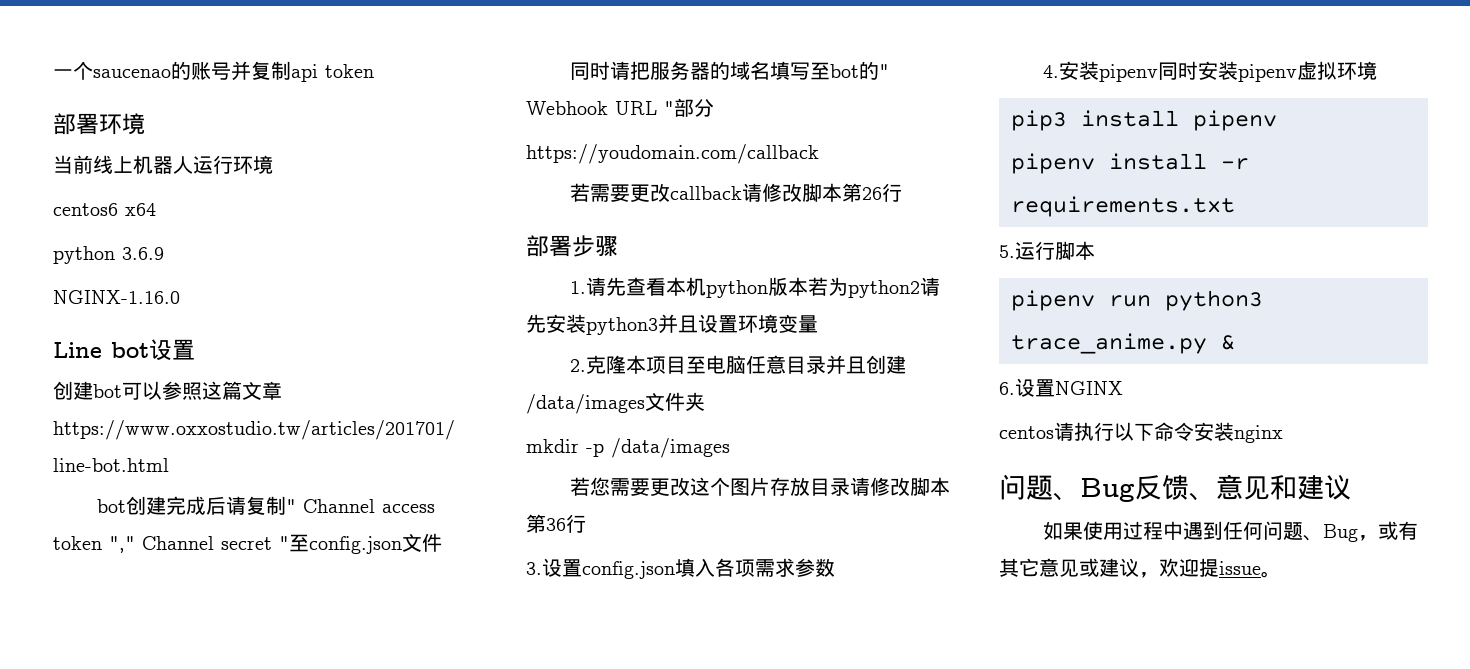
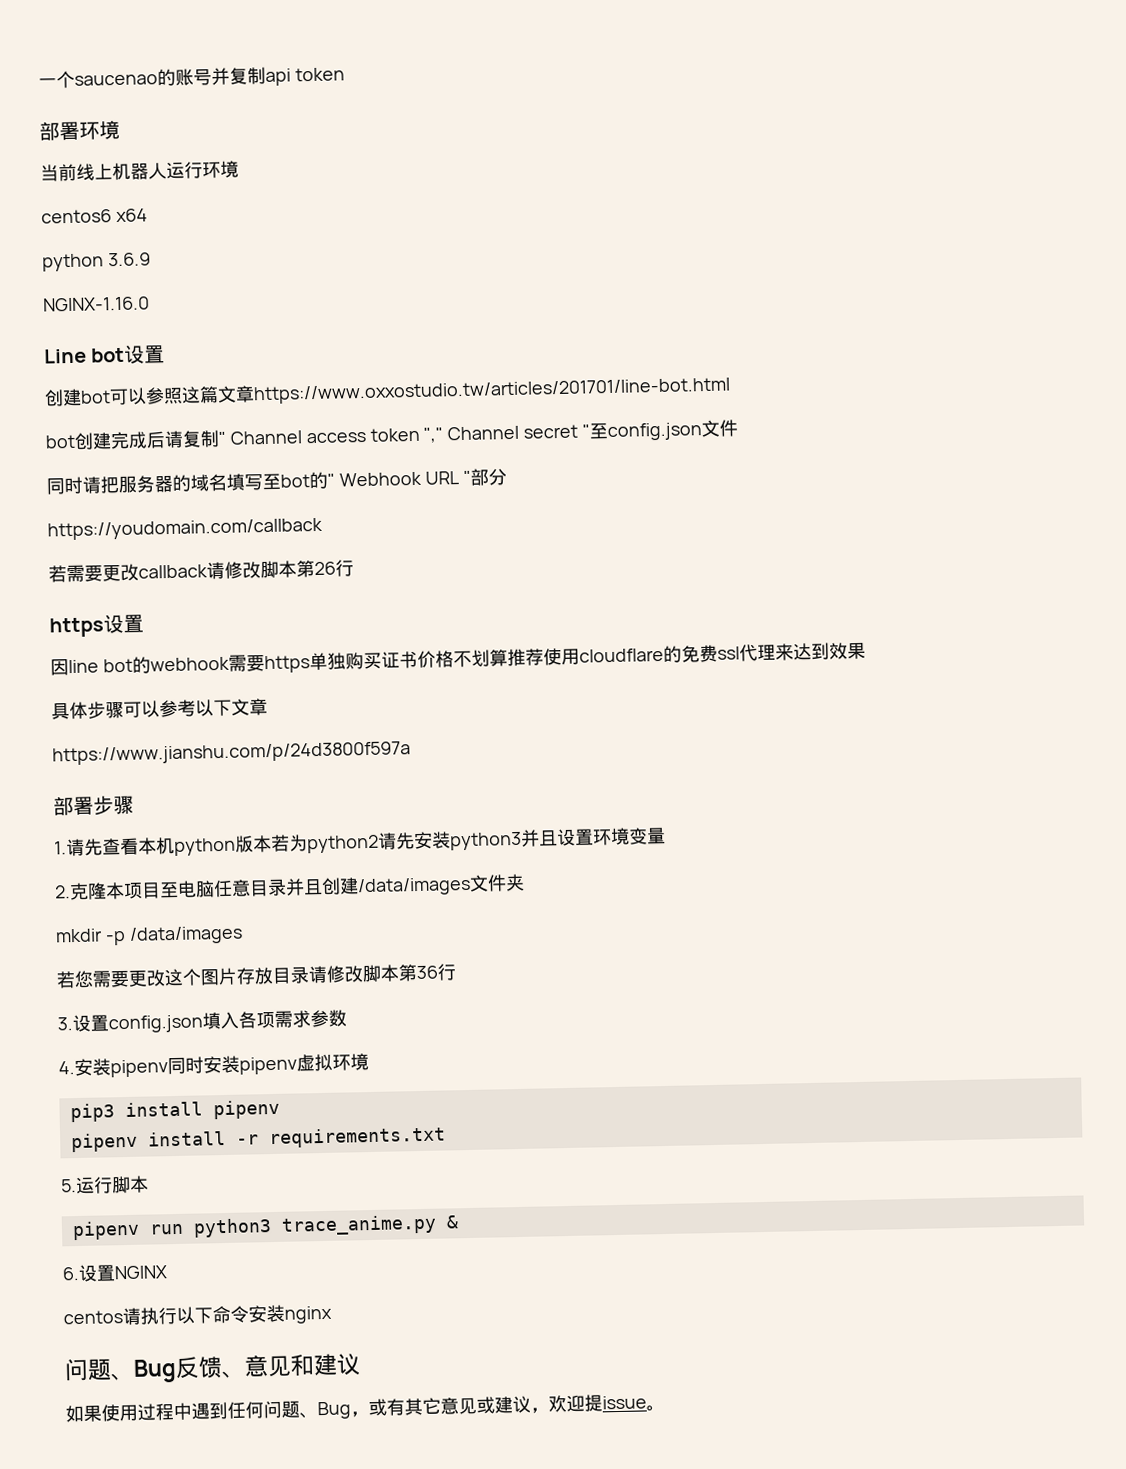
+ https设置
+ 因line bot的webhook需要https单独购买证书价格不划算推荐使用cloudflare的免费ssl代理来达到效果
+ 具体步骤可以参考以下文章
+ https://www.jianshu.com/p/24d3800f597a

